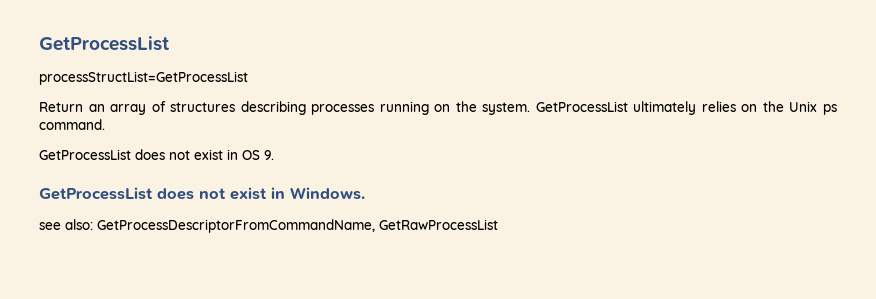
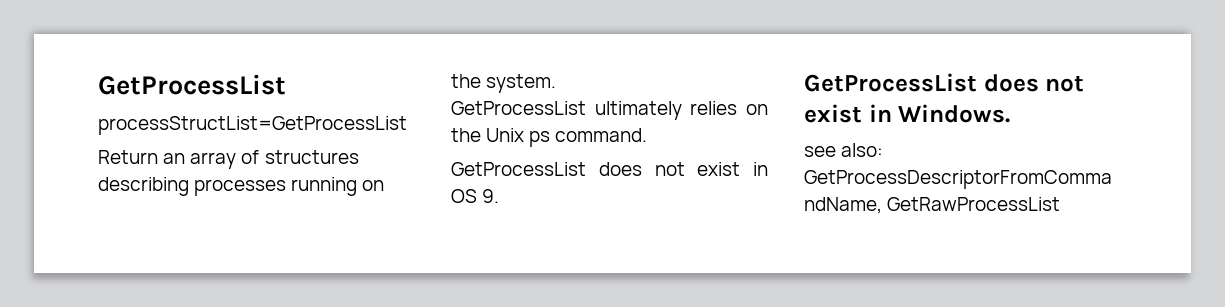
- Return an array of structures describing processes running on the system. GetProcessList ultimately relies on the Unix ps command.
+ Return an array of structures describing processes running on the system.
+ GetProcessList ultimately relies on the Unix ps command.

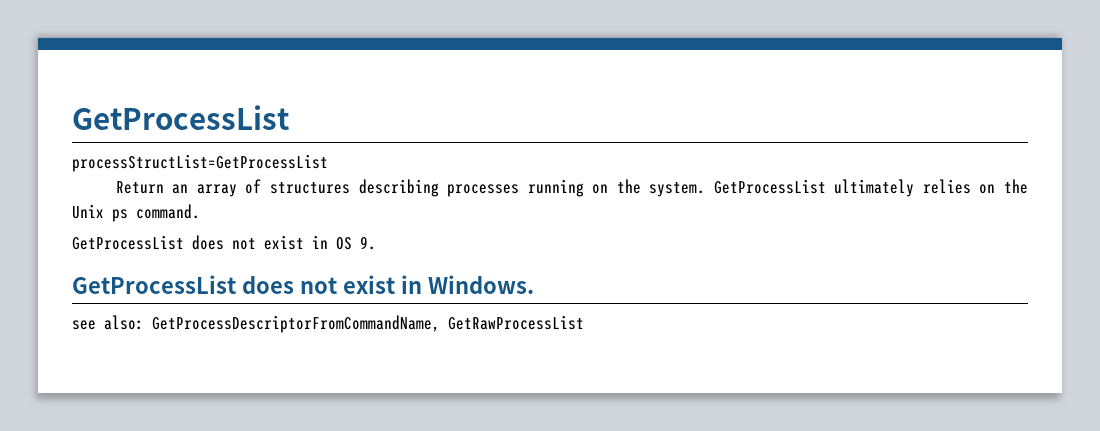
- Return an array of structures describing processes running on the system.
- GetProcessList ultimately relies on the Unix ps command.
+ Return an array of structures describing processes running on the system. GetProcessList ultimately relies on the Unix ps command.

